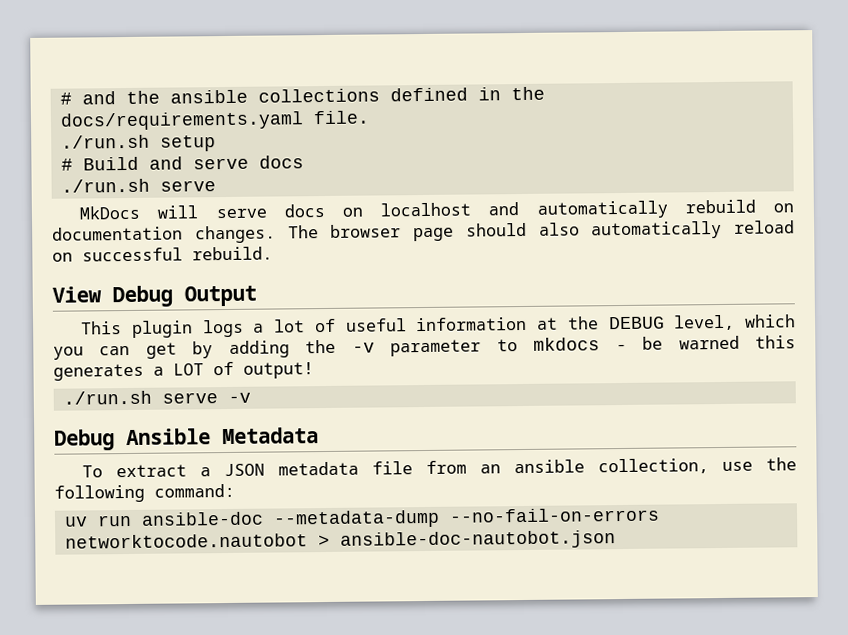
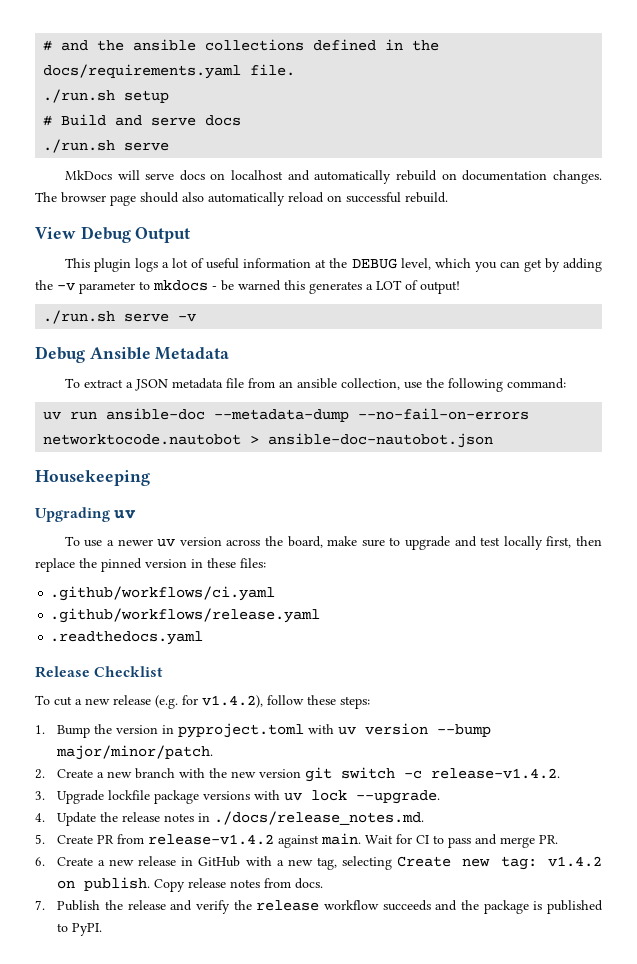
+ Housekeeping
+ Upgrading uv
+ To use a newer uv version across the board, make sure to upgrade and test locally first, then replace the pinned version in these files:
+ .github/workflows/ci.yaml
+ .github/workflows/release.yaml
+ .readthedocs.yaml
+ Release Checklist
+ To cut a new release (e.g. for v1.4.2), follow these steps:
+ 1. Bump the version in pyproject.toml with uv version --bump major/minor/patch.
+ 2. Create a new branch with the new version git switch -c release-v1.4.2.
+ 3. Upgrade lockfile package versions with uv lock --upgrade.
+ 4. Update the release notes in ./docs/release_notes.md.
+ 5. Create PR from release-v1.4.2 against main. Wait for CI to pass and merge PR.
+ 6. Create a new release in GitHub with a new tag, selecting Create new tag: v1.4.2 on publish. Copy release notes from docs.
+ 7. Publish the release and verify the release workflow succeeds and the package is published to PyPI.

